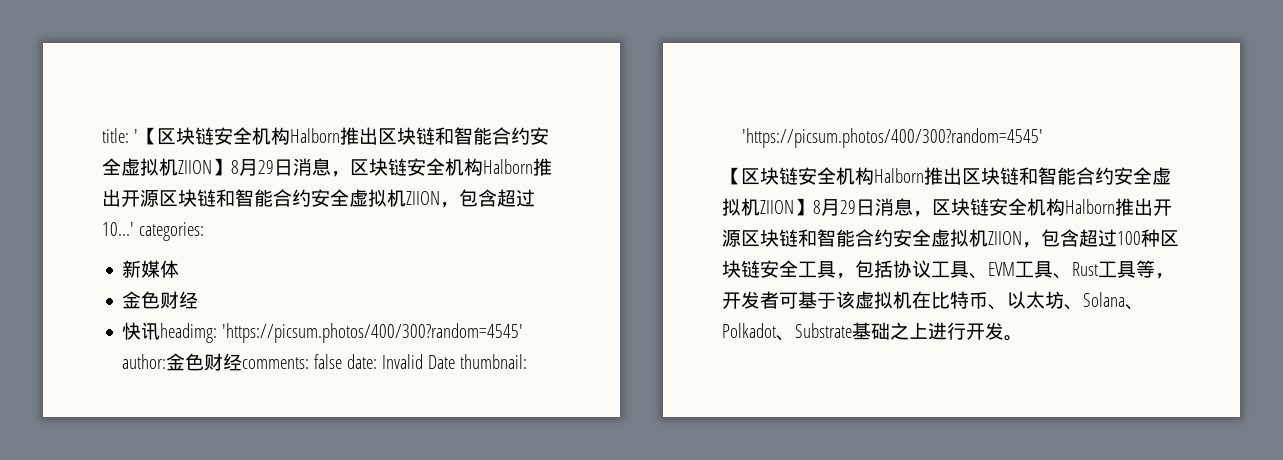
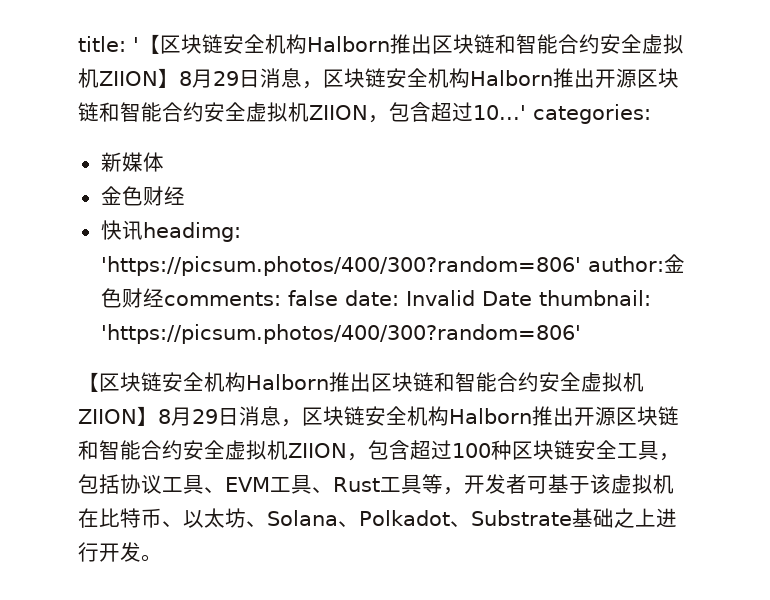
- 快讯headimg: 'https://picsum.photos/400/300?random=4545' author:金色财经comments: false date: Invalid Date thumbnail: 'https://picsum.photos/400/300?random=4545'
+ 快讯headimg: 'https://picsum.photos/400/300?random=806' author:金色财经comments: false date: Invalid Date thumbnail: 'https://picsum.photos/400/300?random=806'

